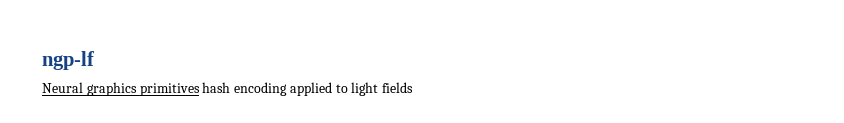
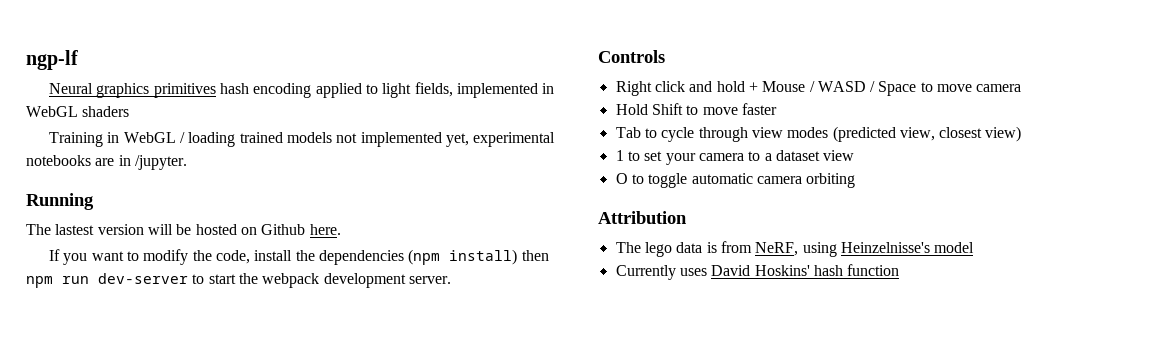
- Neural graphics primitives hash encoding applied to light fields
+ Neural graphics primitives hash encoding applied to light fields, implemented in WebGL shaders
+ Training in WebGL / loading trained models not implemented yet, experimental notebooks are in /jupyter.
+ Running
+ The lastest version will be hosted on Github here.
+ If you want to modify the code, install the dependencies (npm install) then npm run dev-server to start the webpack development server.
+ Controls
+ Right click and hold + Mouse / WASD / Space to move camera
+ Hold Shift to move faster
+ Tab to cycle through view modes (predicted view, closest view)
+ 1 to set your camera to a dataset view
+ O to toggle automatic camera orbiting
+ Attribution
+ The lego data is from NeRF, using Heinzelnisse's model
+ Currently uses David Hoskins' hash function

